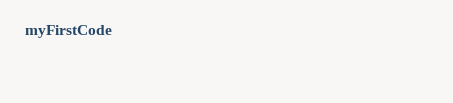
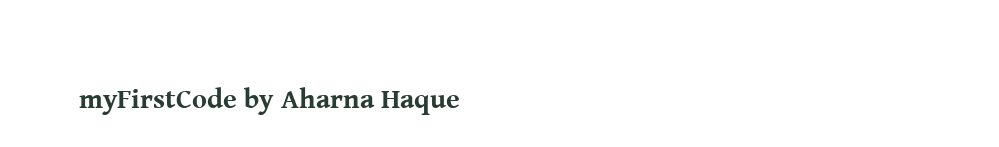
- myFirstCode
+ myFirstCode by Aharna Haque

